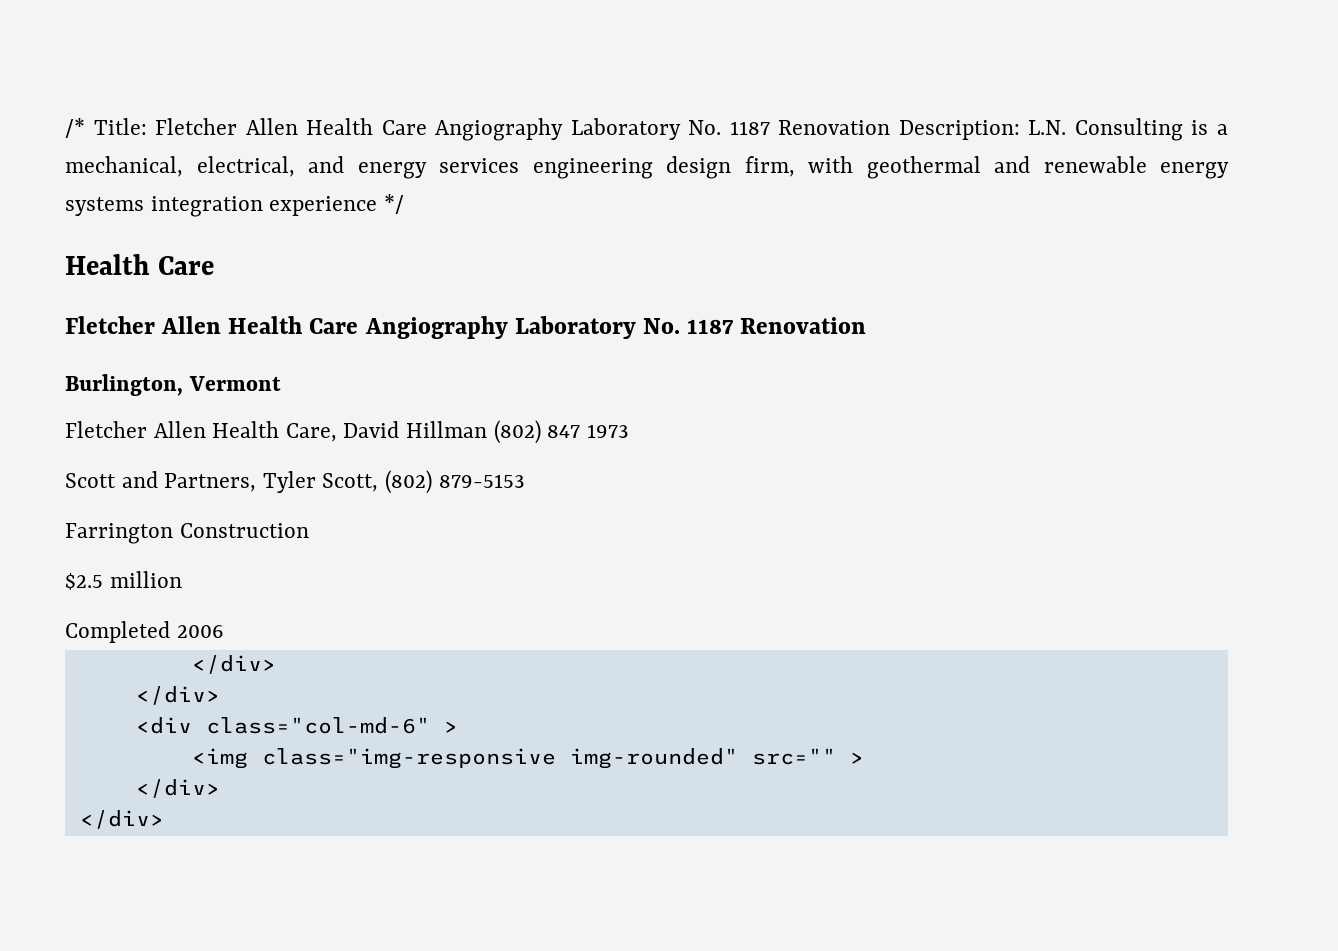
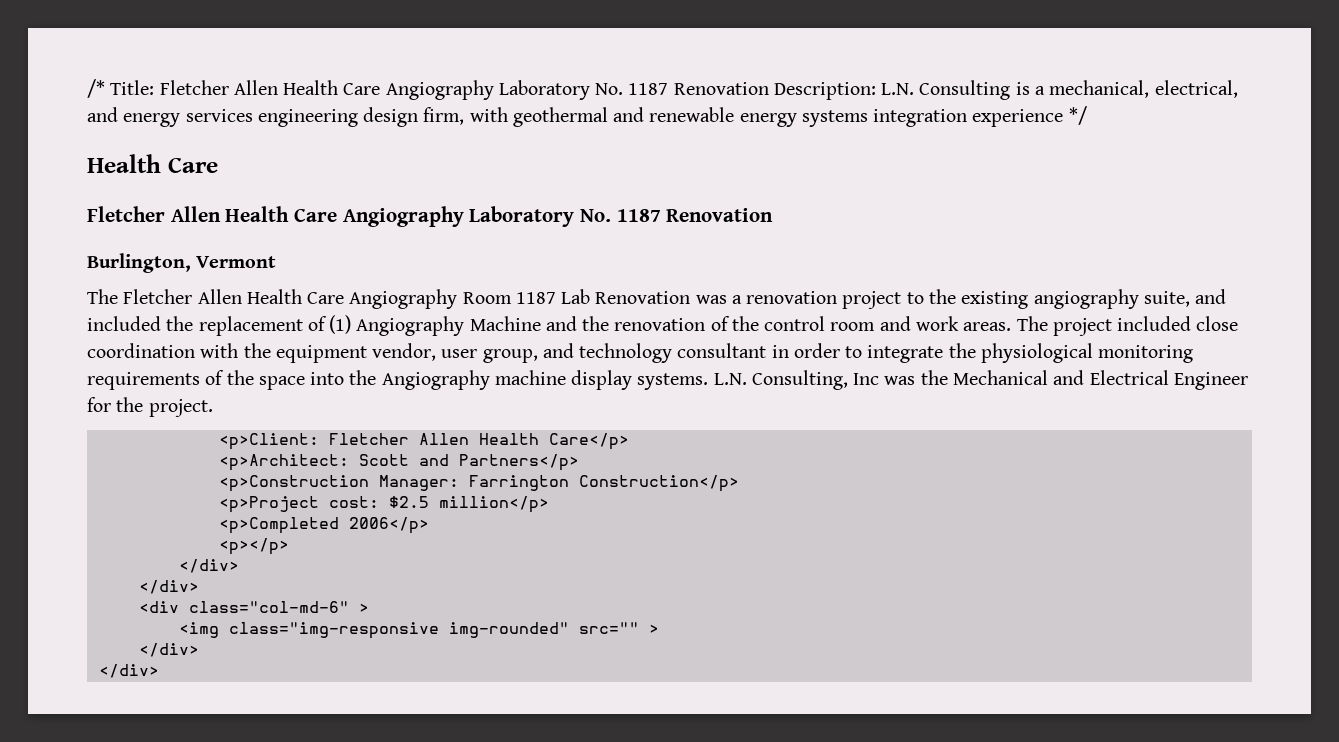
- Fletcher Allen Health Care, David Hillman (802) 847 1973
- Scott and Partners, Tyler Scott, (802) 879-5153
- Farrington Construction
- $2.5 million
- Completed 2006
+ The Fletcher Allen Health Care Angiography Room 1187 Lab Renovation was a renovation project to the existing angiography suite, and included the replacement of (1) Angiography Machine and the renovation of the control room and work areas. The project included close coordination with the equipment vendor, user group, and technology consultant in order to integrate the physiological monitoring requirements of the space into the Angiography machine display systems. L.N. Consulting, Inc was the Mechanical and Electrical Engineer for the project.
+ <p>Client: Fletcher Allen Health Care</p>
+ <p>Architect: Scott and Partners</p>
+ <p>Construction Manager: Farrington Construction</p>
+ <p>Project cost: $2.5 million</p>
+ <p>Completed 2006</p>
+ <p></p>

